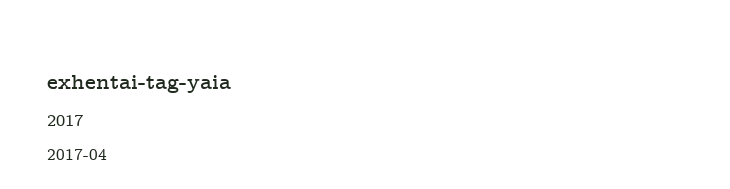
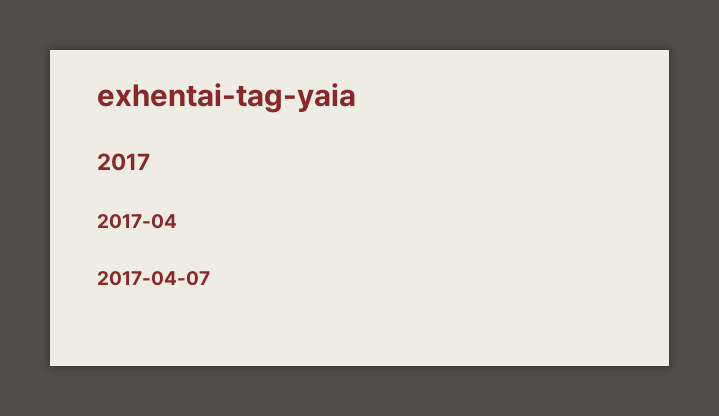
+ 2017-04-07

